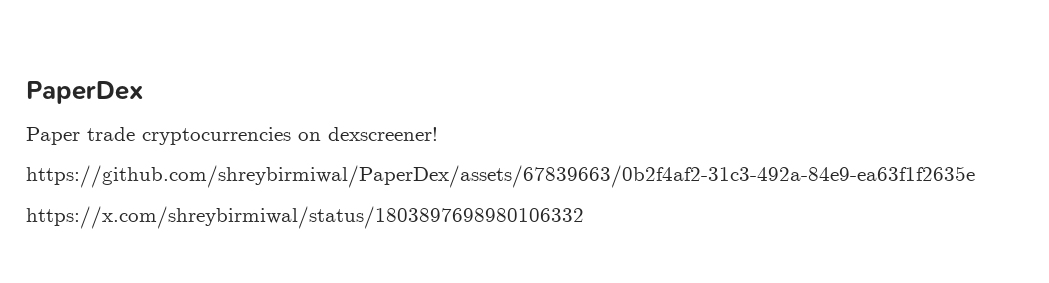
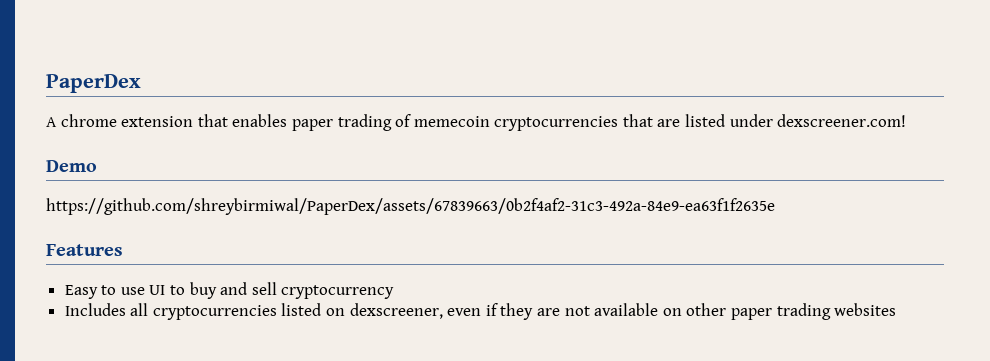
- Paper trade cryptocurrencies on dexscreener!
+ A chrome extension that enables paper trading of memecoin cryptocurrencies that are listed under dexscreener.com!
+ Demo
  https://github.com/shreybirmiwal/PaperDex/assets/67839663/0b2f4af2-31c3-492a-84e9-ea63f1f2635e
- https://x.com/shreybirmiwal/status/1803897698980106332
+ Features
+ Easy to use UI to buy and sell cryptocurrency
+ Includes all cryptocurrencies listed on dexscreener, even if they are not available on other paper trading websites

